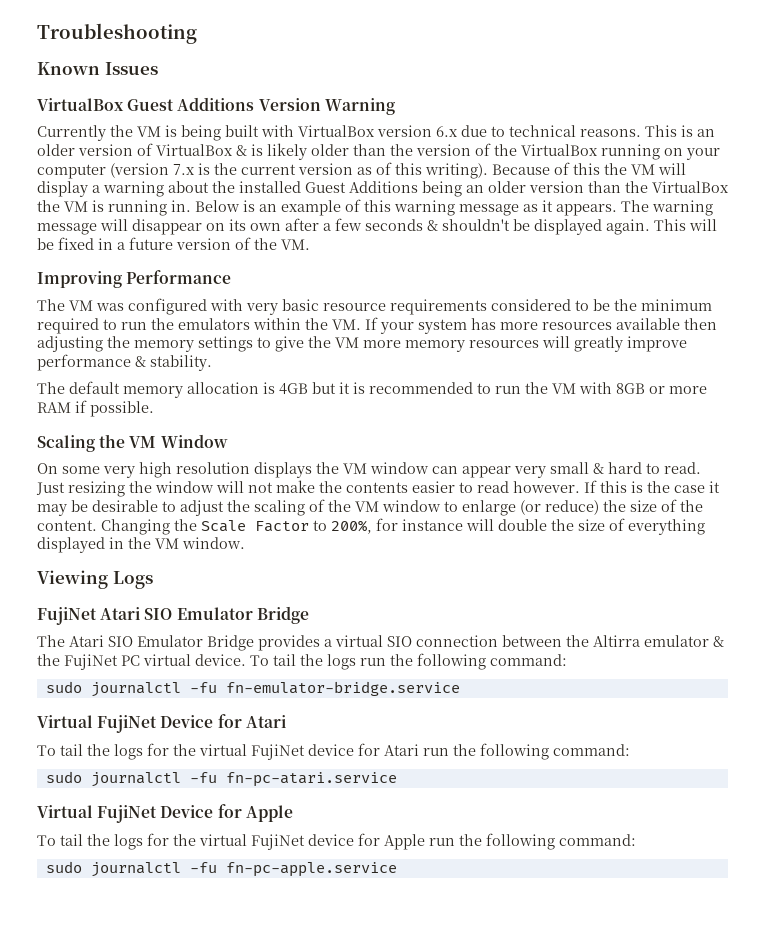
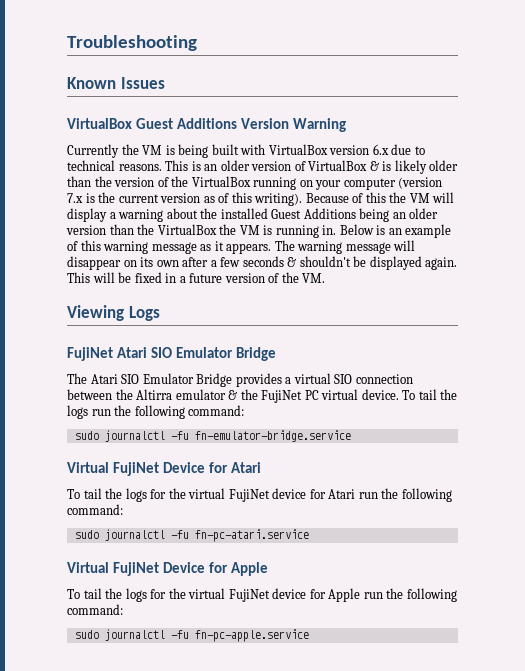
- Improving Performance
- The VM was configured with very basic resource requirements considered to be the minimum required to run the emulators within the VM. If your system has more resources available then adjusting the memory settings to give the VM more memory resources will greatly improve performance & stability.
- The default memory allocation is 4GB but it is recommended to run the VM with 8GB or more RAM if possible.
- Scaling the VM Window
- On some very high resolution displays the VM window can appear very small & hard to read. Just resizing the window will not make the contents easier to read however. If this is the case it may be desirable to adjust the scaling of the VM window to enlarge (or reduce) the size of the content. Changing the Scale Factor to 200%, for instance will double the size of everything displayed in the VM window.

